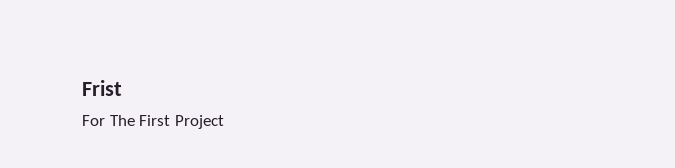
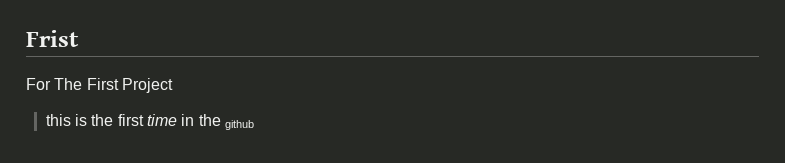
+ this is the first time in the github

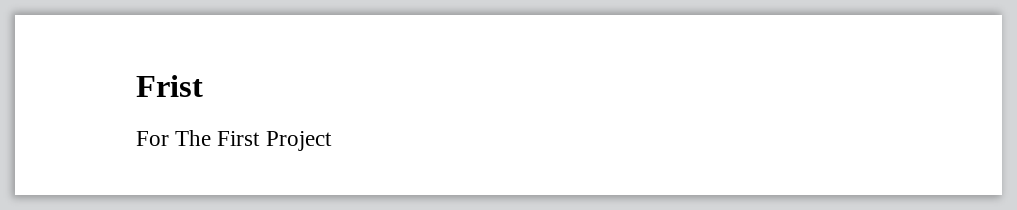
- this is the first time in the github

